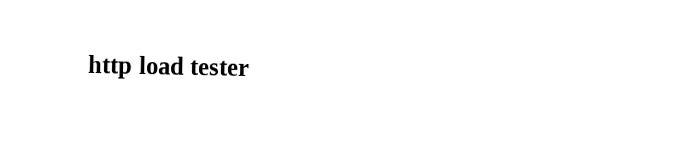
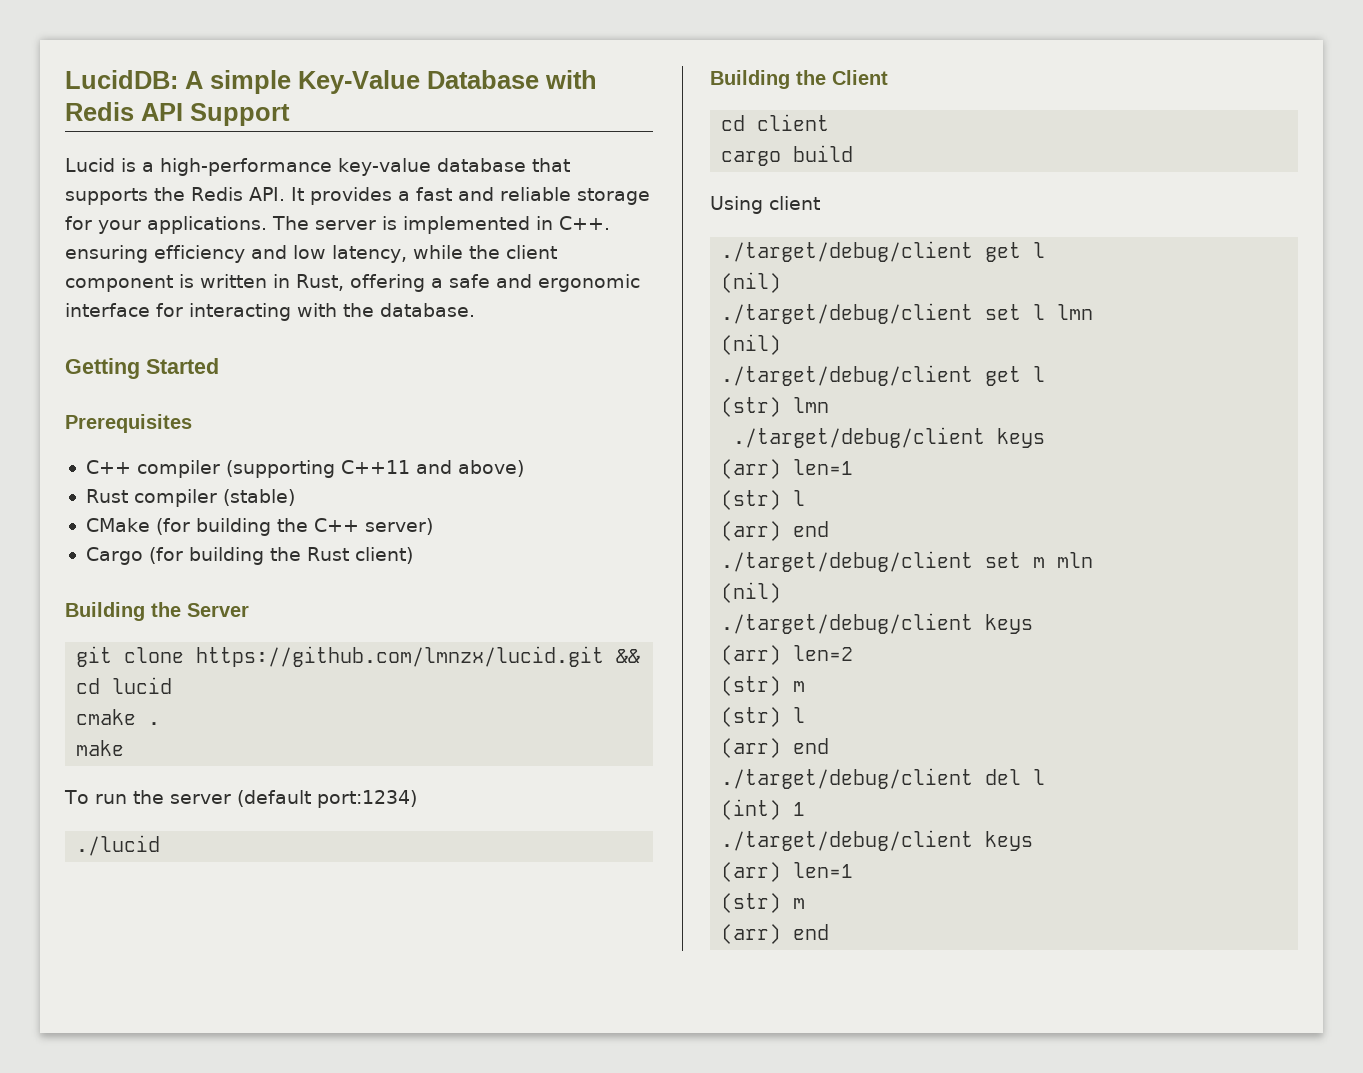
- http load tester
+ LucidDB: A simple Key-Value Database with Redis API Support
+ Lucid is a high-performance key-value database that supports the Redis API. It provides a fast and reliable storage for your applications. The server is implemented in C++. ensuring efficiency and low latency, while the client component is written in Rust, offering a safe and ergonomic interface for interacting with the database.
+ Getting Started
+ Prerequisites
+ C++ compiler (supporting C++11 and above)
+ Rust compiler (stable)
+ CMake (for building the C++ server)
+ Cargo (for building the Rust client)
+ Building the Server
+ git clone https://github.com/lmnzx/lucid.git && cd lucid
+ cmake .
+ make
+ To run the server (default port:1234)
+ ./lucid
+ Building the Client
+ cd client
+ cargo build
+ Using client
+ ./target/debug/client get l
+ (nil)
+ ./target/debug/client set l lmn
+ (nil)
+ ./target/debug/client get l
+ (str) lmn
+ ./target/debug/client keys
+ (arr) len=1
+ (str) l
+ (arr) end
+ ./target/debug/client set m mln
+ (nil)
+ ./target/debug/client keys
+ (arr) len=2
+ (str) m
+ (str) l
+ (arr) end
+ ./target/debug/client del l
+ (int) 1
+ ./target/debug/client keys
+ (arr) len=1
+ (str) m
+ (arr) end

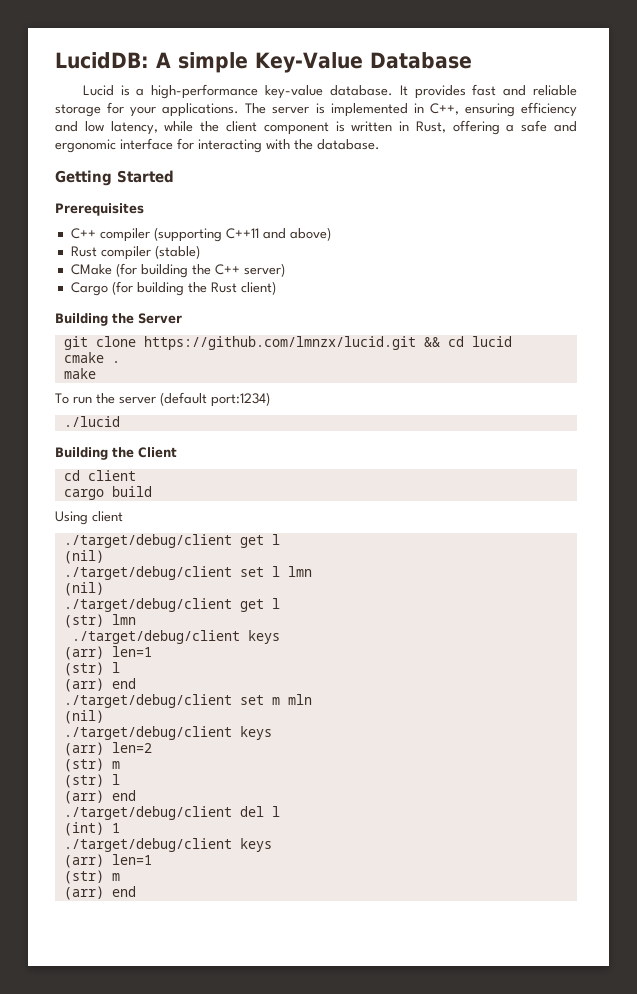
- LucidDB: A simple Key-Value Database with Redis API Support
+ LucidDB: A simple Key-Value Database
- Lucid is a high-performance key-value database that supports the Redis API. It provides a fast and reliable storage for your applications.
+ Lucid is a high-performance key-value database. It provides fast and reliable storage for your applications.
- The server is implemented in C++. ensuring efficiency and low latency, while the client component is written in Rust, offering a safe and ergonomic interface for interacting with the database.
+ The server is implemented in C++, ensuring efficiency and low latency, while the client component is written in Rust, offering a safe and ergonomic interface for interacting with the database.

